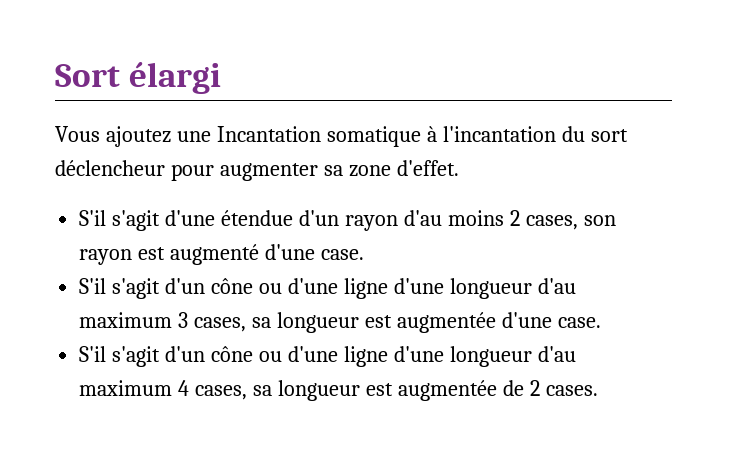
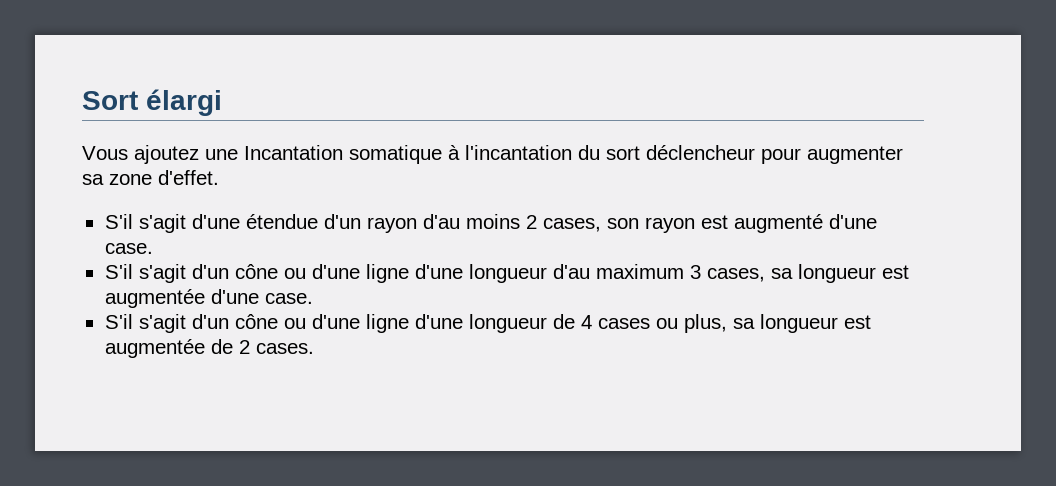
- S'il s'agit d'un cône ou d'une ligne d'une longueur d'au maximum 4 cases, sa longueur est augmentée de 2 cases.
+ S'il s'agit d'un cône ou d'une ligne d'une longueur de 4 cases ou plus, sa longueur est augmentée de 2 cases.

